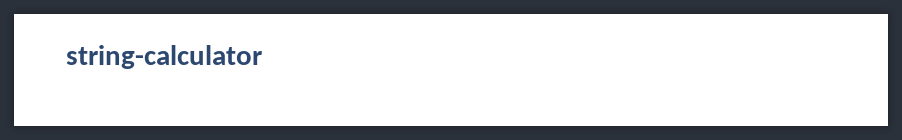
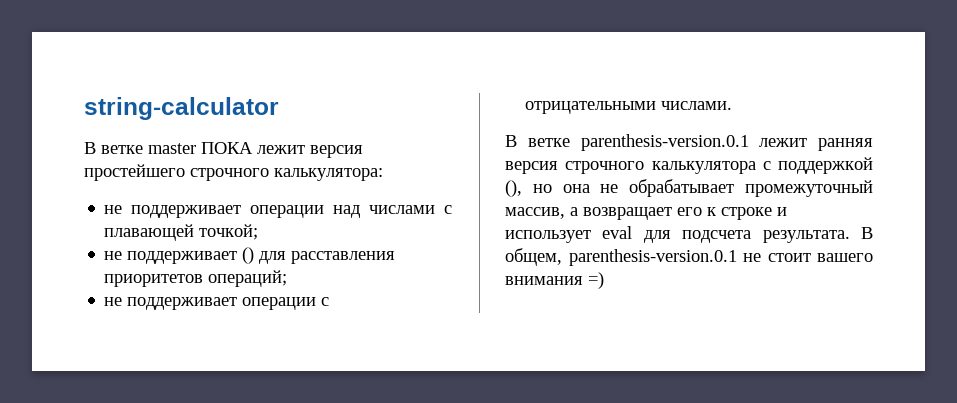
+ В ветке master ПОКА лежит версия простейшего строчного калькулятора:
+ не поддерживает операции над числами с плавающей точкой;
+ не поддерживает () для расставления приоритетов операций;
+ не поддерживает операции с отрицательными числами.
+ В ветке parenthesis-version.0.1 лежит ранняя версия строчного калькулятора с поддержкой (), но она не обрабатывает промежуточный массив, а возвращает его к строке и использует eval для подсчета результата. В общем, parenthesis-version.0.1 не стоит вашего внимания =)

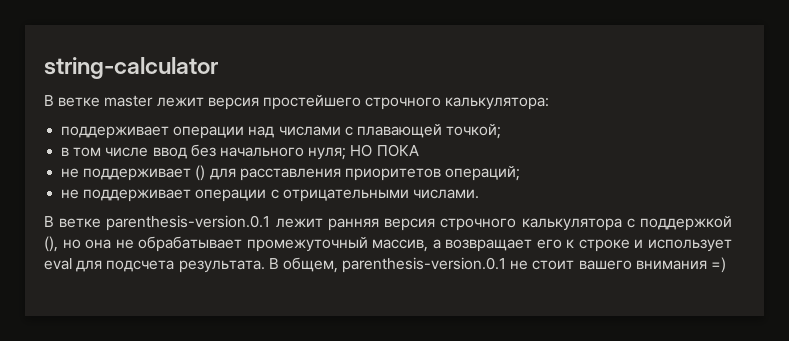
- В ветке master ПОКА лежит версия простейшего строчного калькулятора:
+ В ветке master лежит версия простейшего строчного калькулятора:
- не поддерживает операции над числами с плавающей точкой;
+ поддерживает операции над числами с плавающей точкой;
+ в том числе ввод без начального нуля; НО ПОКА

